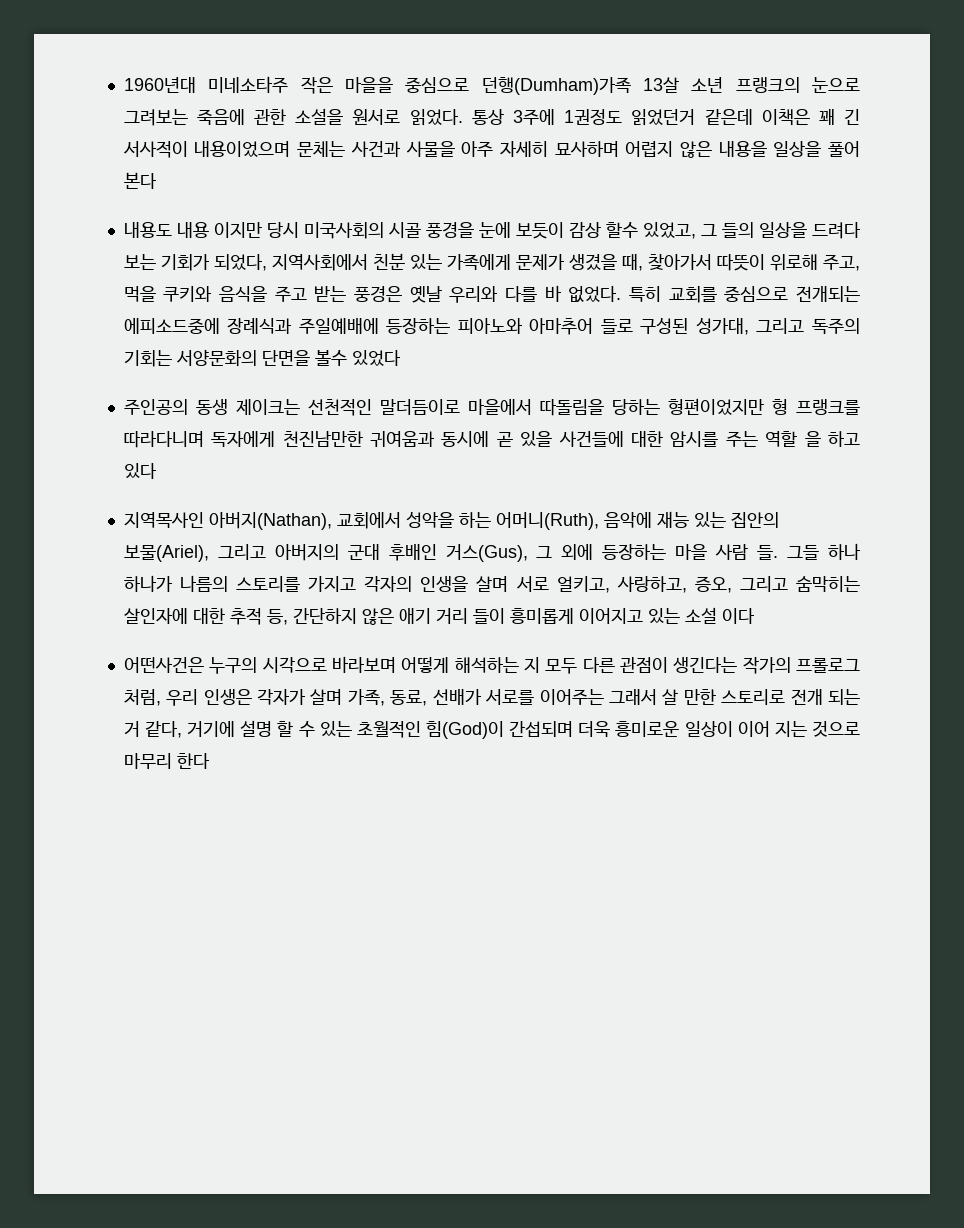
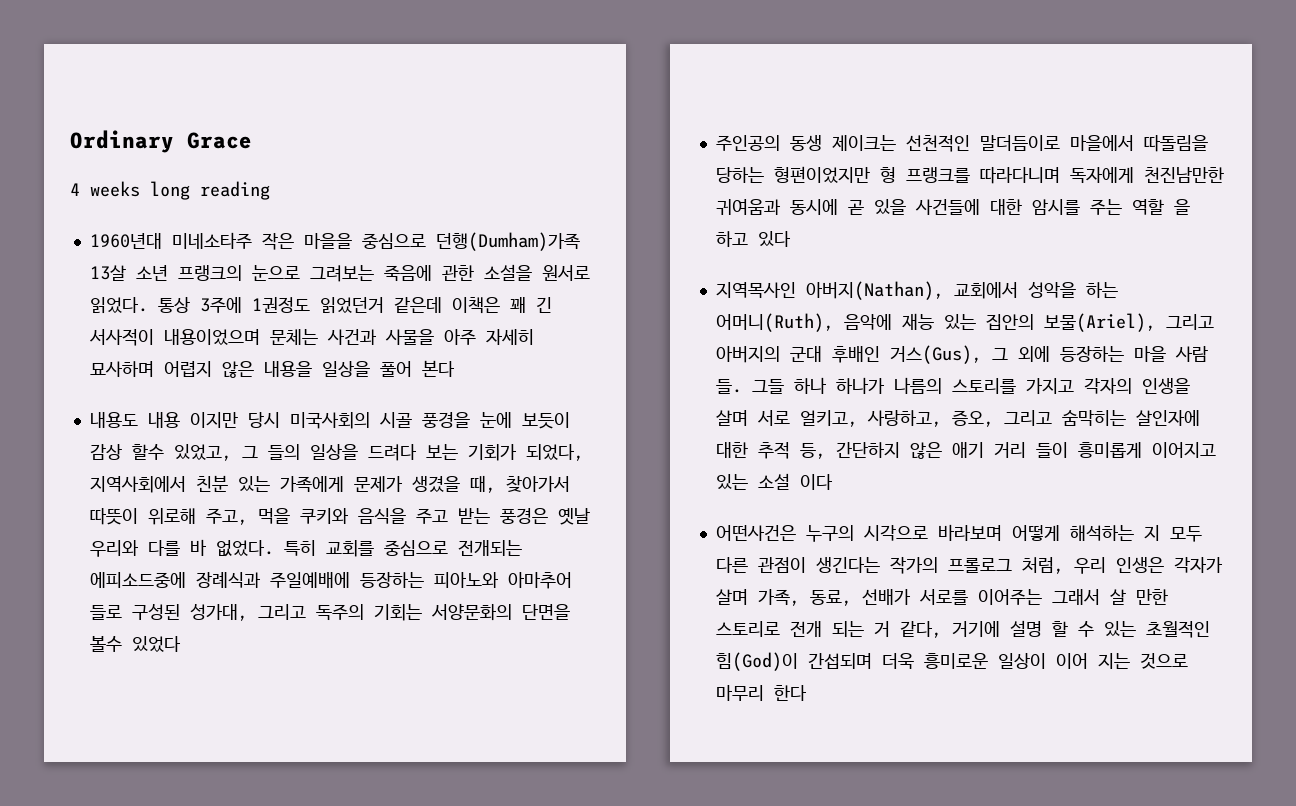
+ Ordinary Grace
+ 4 weeks long reading

